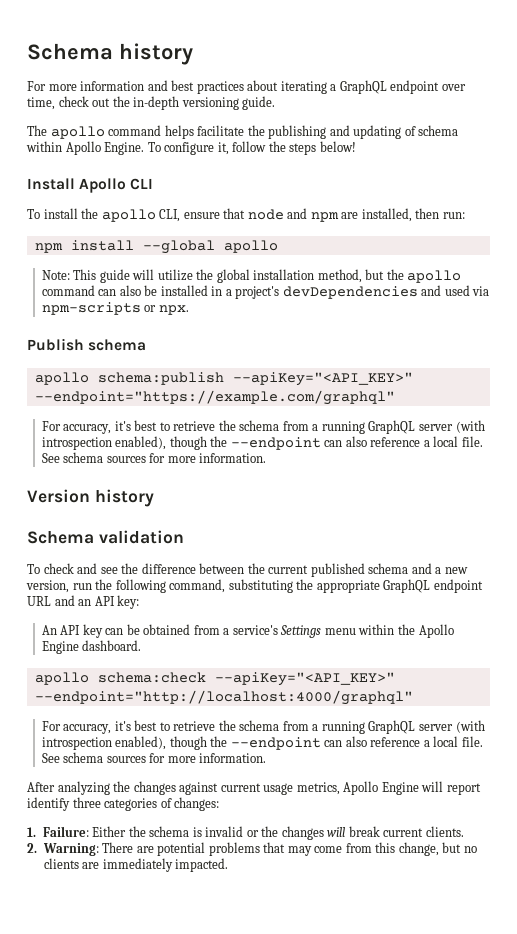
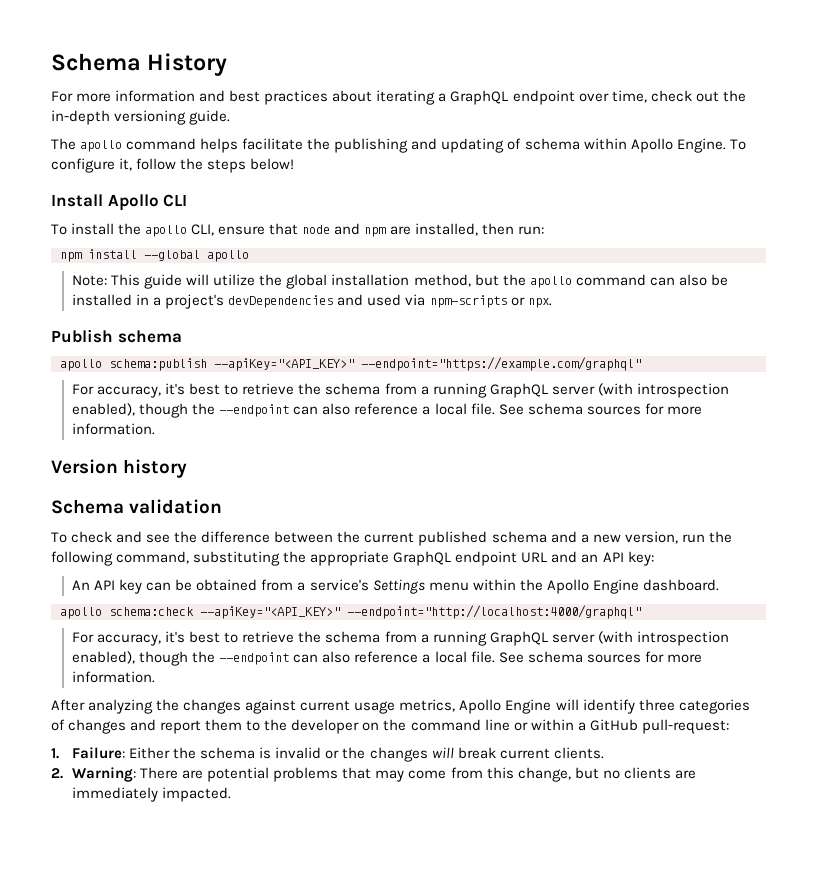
- Schema history
+ Schema History
- After analyzing the changes against current usage metrics, Apollo Engine will report identify three categories of changes:
+ After analyzing the changes against current usage metrics, Apollo Engine will identify three categories of changes and report them to the developer on the command line or within a GitHub pull-request:

